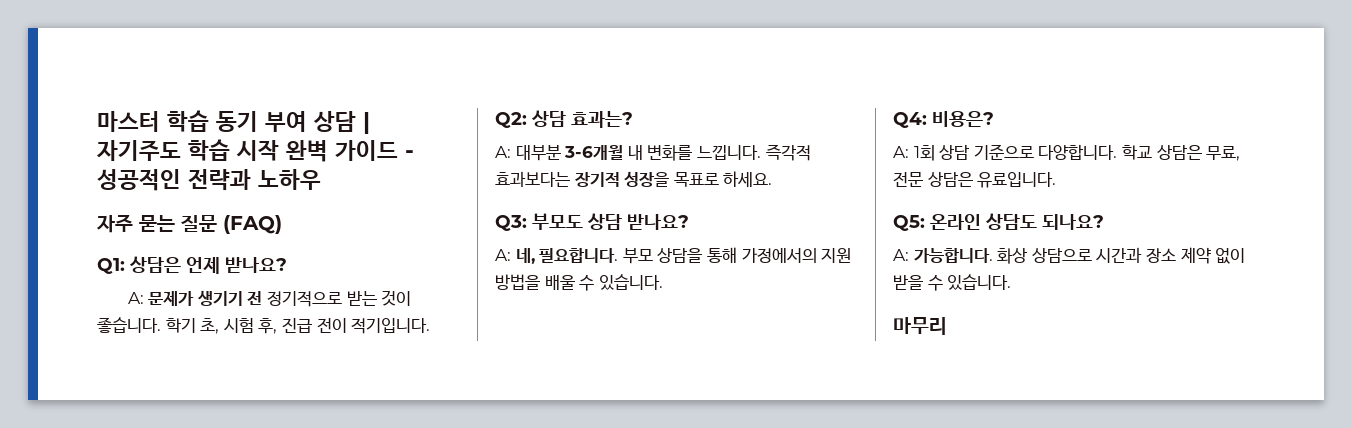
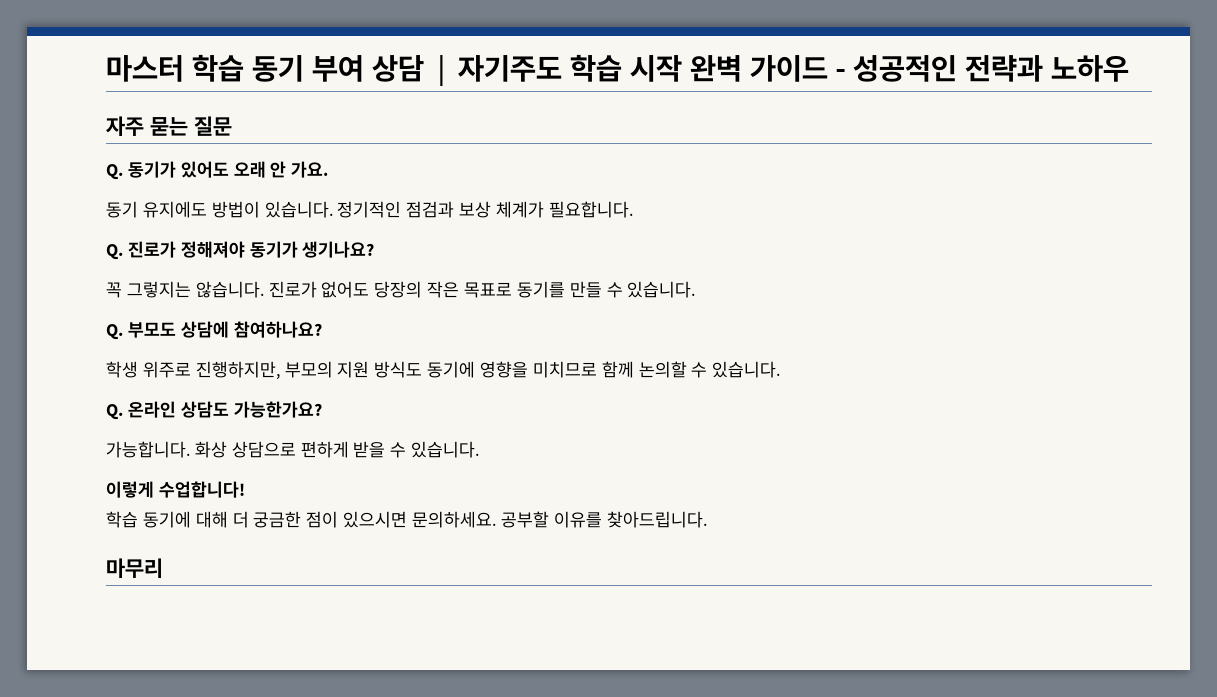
- 자주 묻는 질문 (FAQ)
- Q1: 상담은 언제 받나요?
- A: 문제가 생기기 전 정기적으로 받는 것이 좋습니다. 학기 초, 시험 후, 진급 전이 적기입니다.
- Q2: 상담 효과는?
- A: 대부분 3-6개월 내 변화를 느낍니다. 즉각적 효과보다는 장기적 성장을 목표로 하세요.
- Q3: 부모도 상담 받나요?
- A: 네, 필요합니다. 부모 상담을 통해 가정에서의 지원 방법을 배울 수 있습니다.
- Q4: 비용은?
- A: 1회 상담 기준으로 다양합니다. 학교 상담은 무료, 전문 상담은 유료입니다.
- Q5: 온라인 상담도 되나요?
- A: 가능합니다. 화상 상담으로 시간과 장소 제약 없이 받을 수 있습니다.
+ 자주 묻는 질문
+ Q. 동기가 있어도 오래 안 가요.
+ 동기 유지에도 방법이 있습니다. 정기적인 점검과 보상 체계가 필요합니다.
+ Q. 진로가 정해져야 동기가 생기나요?
+ 꼭 그렇지는 않습니다. 진로가 없어도 당장의 작은 목표로 동기를 만들 수 있습니다.
+ Q. 부모도 상담에 참여하나요?
+ 학생 위주로 진행하지만, 부모의 지원 방식도 동기에 영향을 미치므로 함께 논의할 수 있습니다.
+ Q. 온라인 상담도 가능한가요?
+ 가능합니다. 화상 상담으로 편하게 받을 수 있습니다.
+ 이렇게 수업합니다!
+ 학습 동기에 대해 더 궁금한 점이 있으시면 문의하세요. 공부할 이유를 찾아드립니다.

